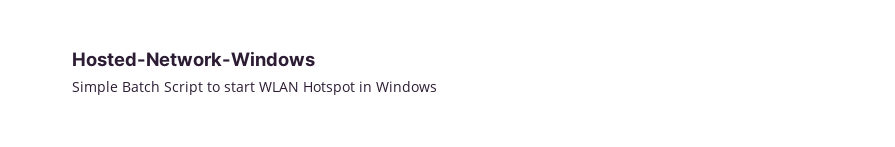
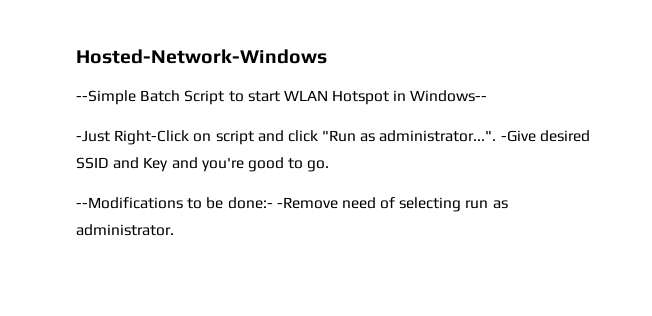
- Simple Batch Script to start WLAN Hotspot in Windows
+ --Simple Batch Script to start WLAN Hotspot in Windows--
+ -Just Right-Click on script and click "Run as administrator...". -Give desired SSID and Key and you're good to go.
+ --Modifications to be done:- -Remove need of selecting run as administrator.

